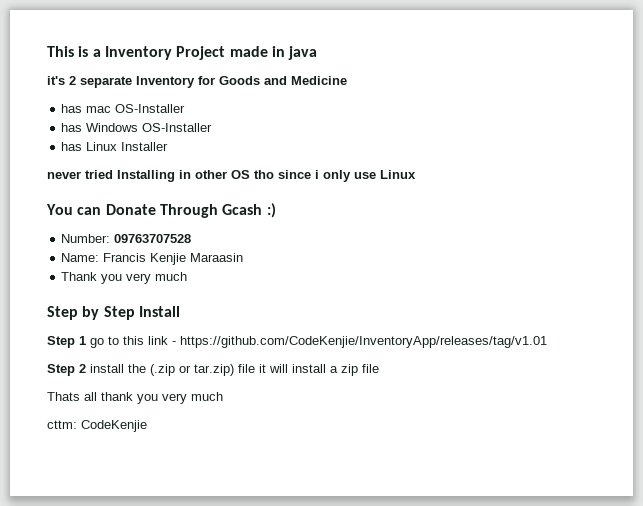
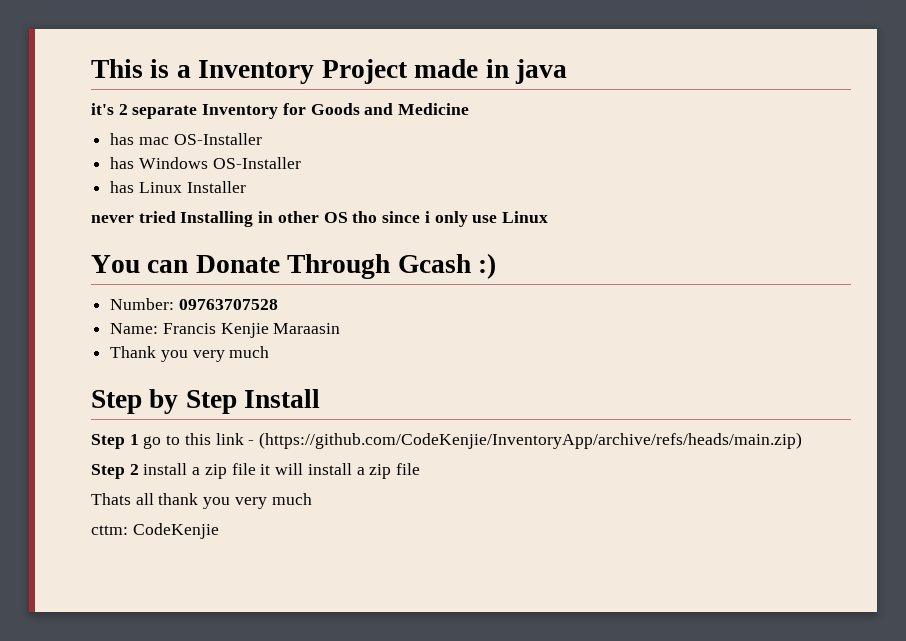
- Step 1 go to this link - https://github.com/CodeKenjie/InventoryApp/releases/tag/v1.01
+ Step 1 go to this link - (https://github.com/CodeKenjie/InventoryApp/archive/refs/heads/main.zip)
- Step 2 install the (.zip or tar.zip) file it will install a zip file
+ Step 2 install a zip file it will install a zip file

